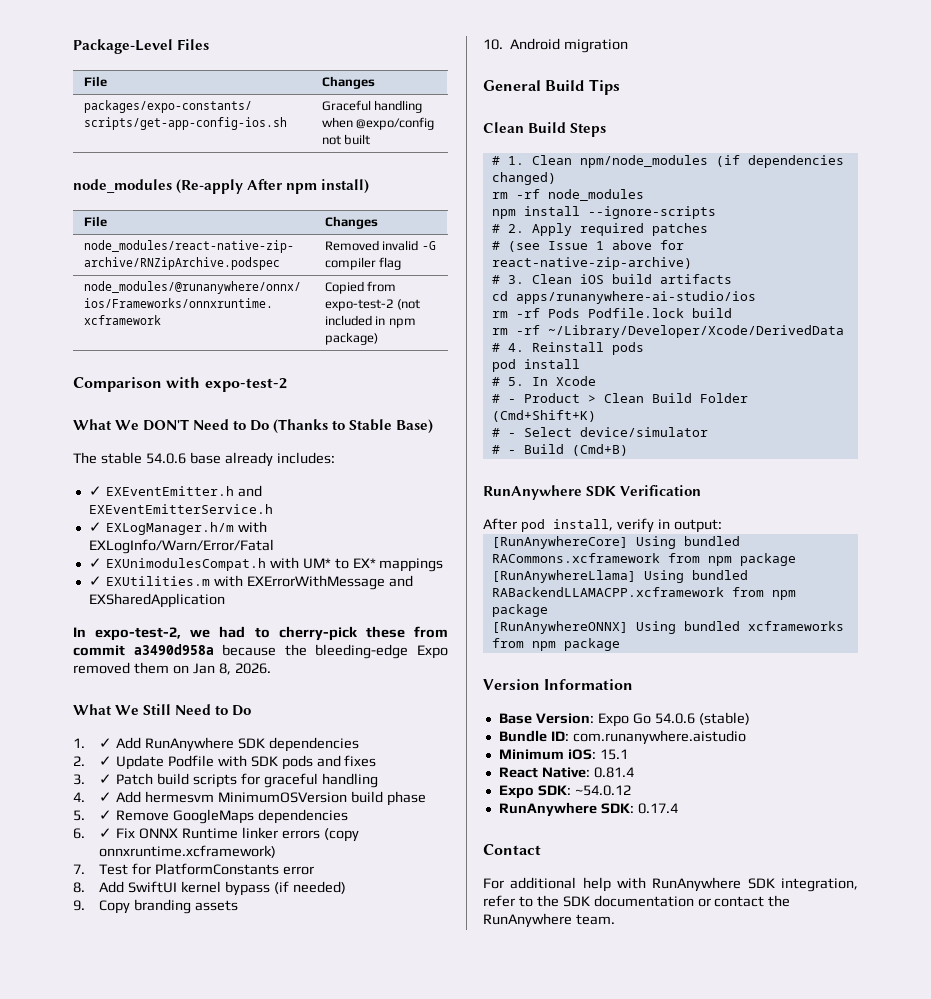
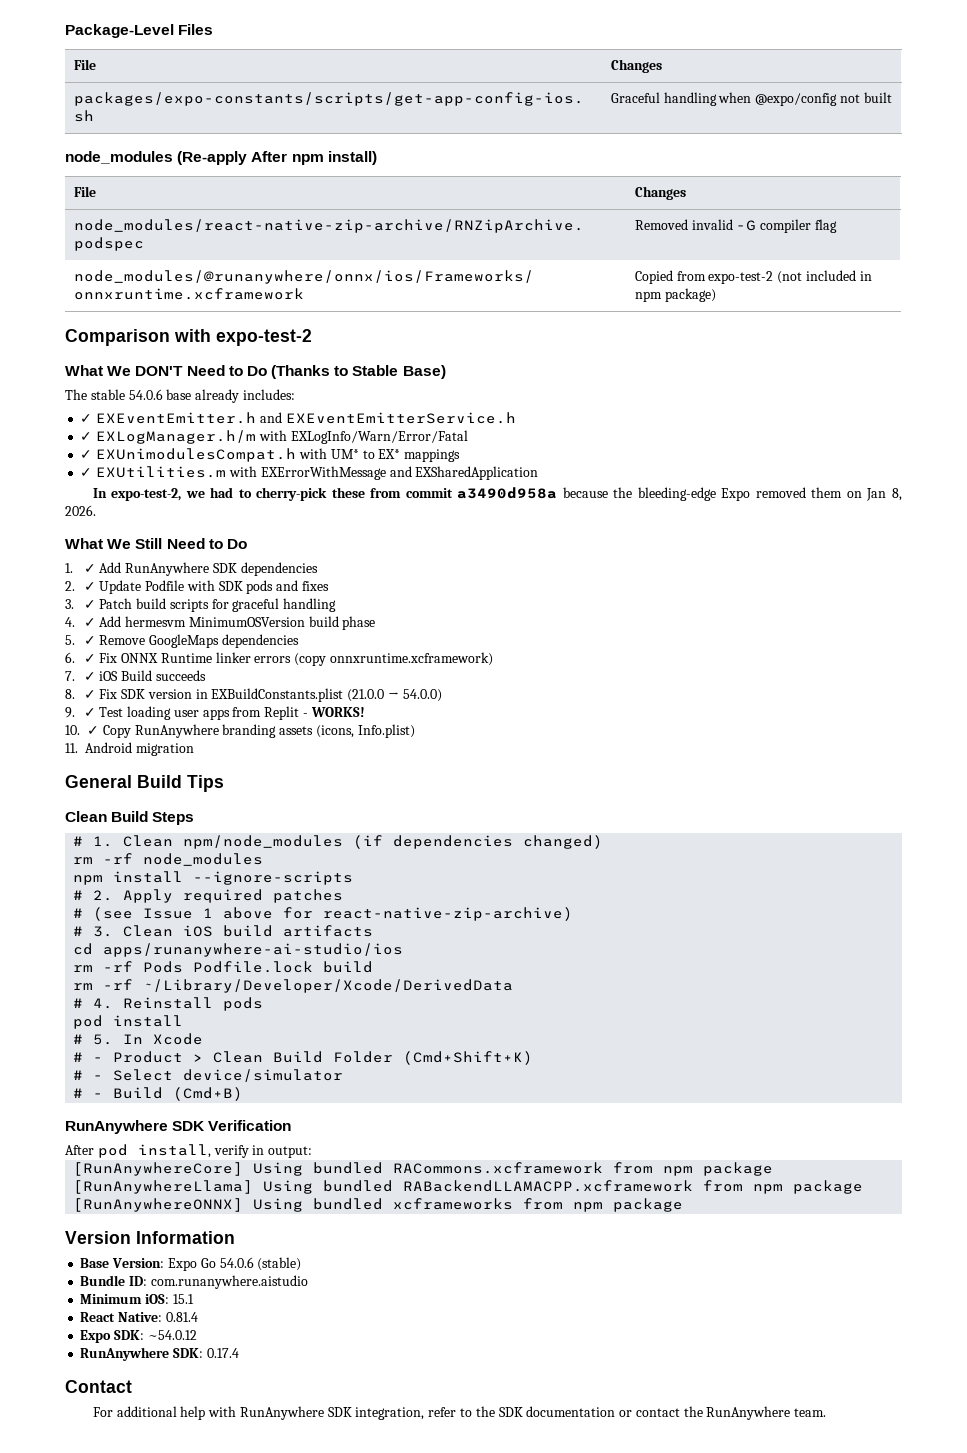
- 7. Test for PlatformConstants error
- 8. Add SwiftUI kernel bypass (if needed)
- 9. Copy branding assets
- 10. Android migration
+ 7. ✓ iOS Build succeeds
+ 8. ✓ Fix SDK version in EXBuildConstants.plist (21.0.0 → 54.0.0)
+ 9. ✓ Test loading user apps from Replit - WORKS!
+ 10. ✓ Copy RunAnywhere branding assets (icons, Info.plist)
+ 11. Android migration

